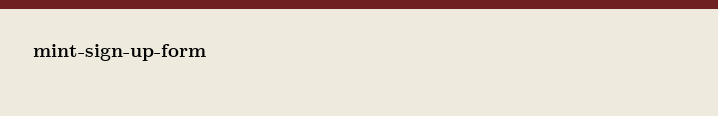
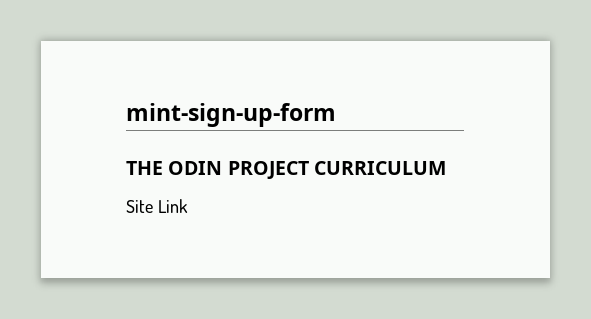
+ THE ODIN PROJECT CURRICULUM
+ Site Link

